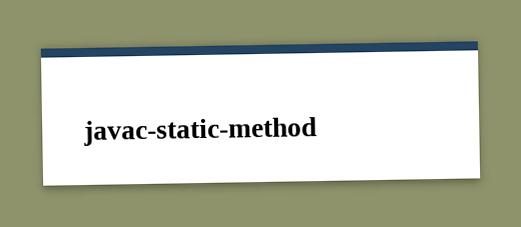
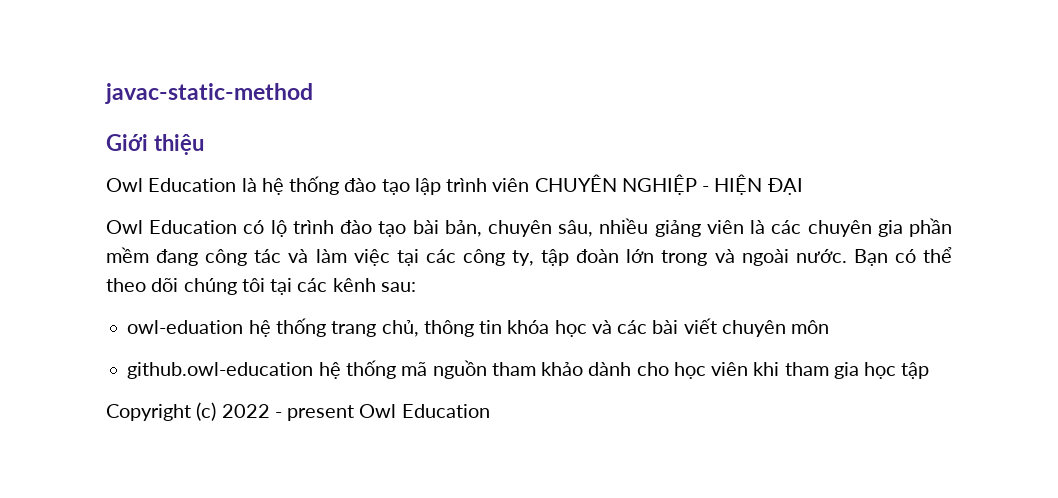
+ Giới thiệu
+ Owl Education là hệ thống đào tạo lập trình viên CHUYÊN NGHIỆP - HIỆN ĐẠI
+ Owl Education có lộ trình đào tạo bài bản, chuyên sâu, nhiều giảng viên là các chuyên gia phần mềm đang công tác và làm việc tại các công ty, tập đoàn lớn trong và ngoài nước. Bạn có thể theo dõi chúng tôi tại các kênh sau:
+ owl-eduation hệ thống trang chủ, thông tin khóa học và các bài viết chuyên môn
+ github.owl-education hệ thống mã nguồn tham khảo dành cho học viên khi tham gia học tập
+ Copyright (c) 2022 - present Owl Education

